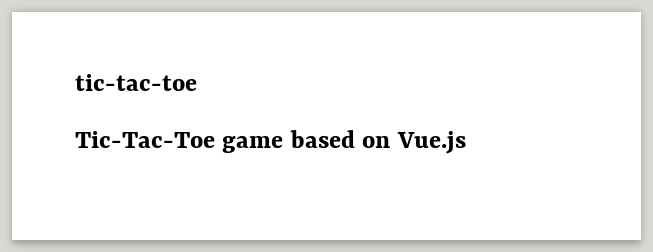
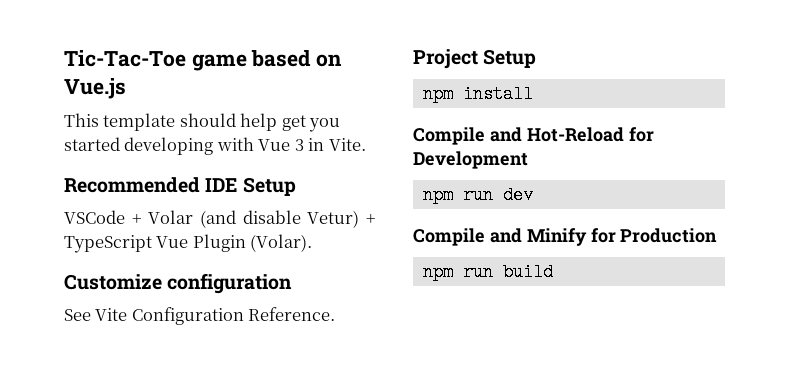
- tic-tac-toe
+ This template should help get you started developing with Vue 3 in Vite.
+ Recommended IDE Setup
+ VSCode + Volar (and disable Vetur) + TypeScript Vue Plugin (Volar).
+ Customize configuration
+ See Vite Configuration Reference.
+ Project Setup
+ npm install
+ Compile and Hot-Reload for Development
+ npm run dev
+ Compile and Minify for Production
+ npm run build

